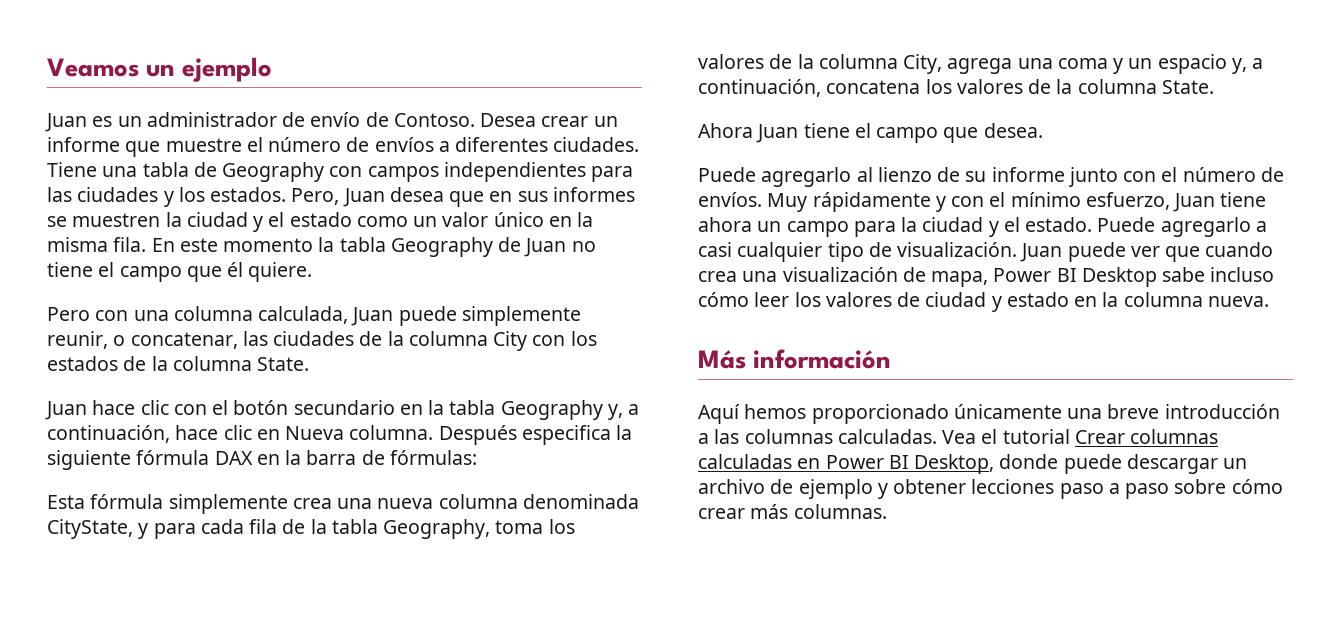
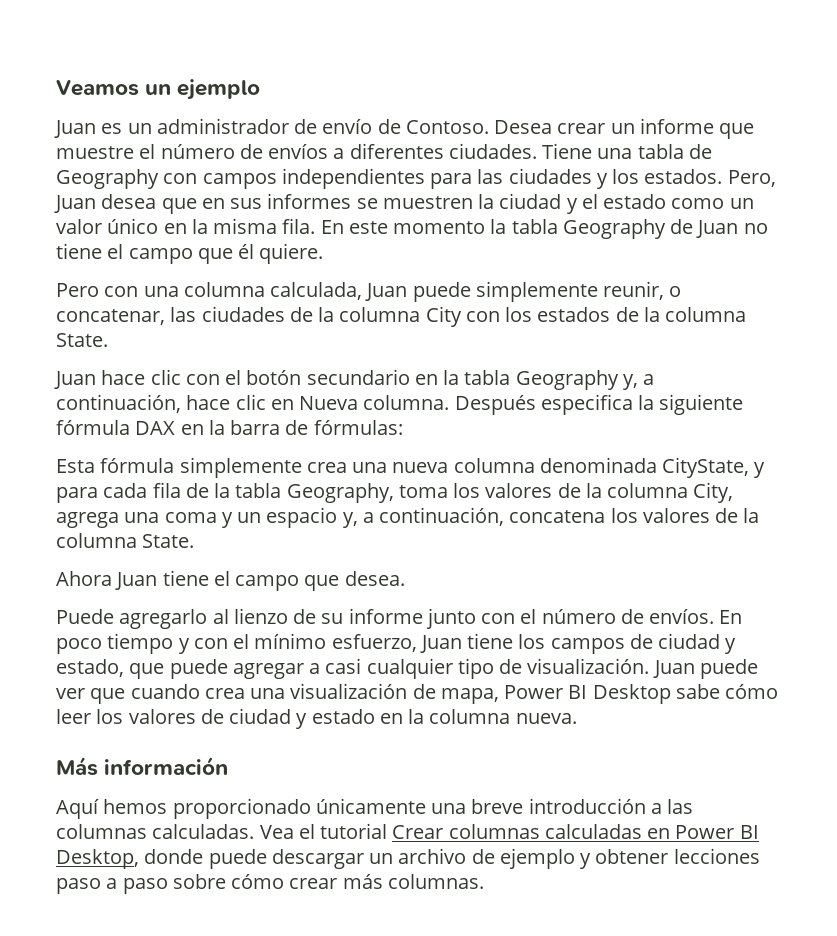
- Muy rápidamente y con el mínimo esfuerzo, Juan tiene ahora un campo para la ciudad y el estado. Puede agregarlo a casi cualquier tipo de visualización.
+ En poco tiempo y con el mínimo esfuerzo, Juan tiene los campos de ciudad y estado, que puede agregar a casi cualquier tipo de visualización.
- Juan puede ver que cuando crea una visualización de mapa, Power BI Desktop sabe incluso cómo leer los valores de ciudad y estado en la columna nueva.
+ Juan puede ver que cuando crea una visualización de mapa, Power BI Desktop sabe cómo leer los valores de ciudad y estado en la columna nueva.

